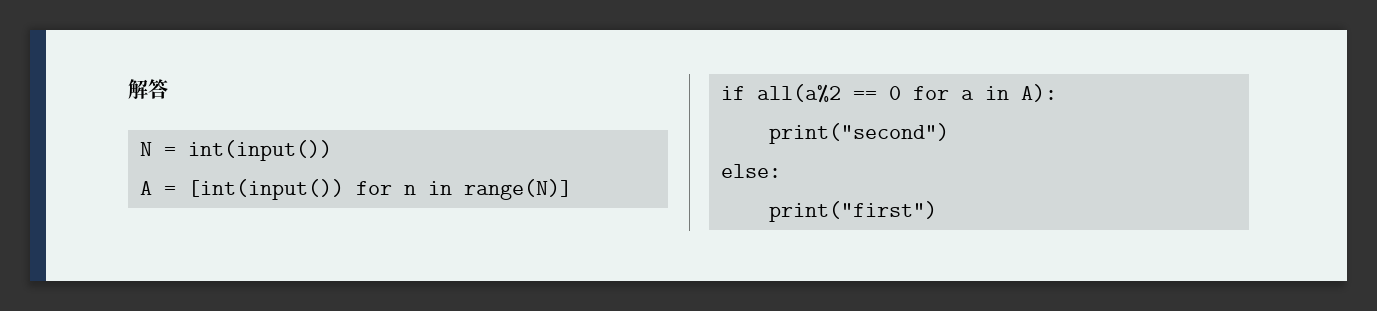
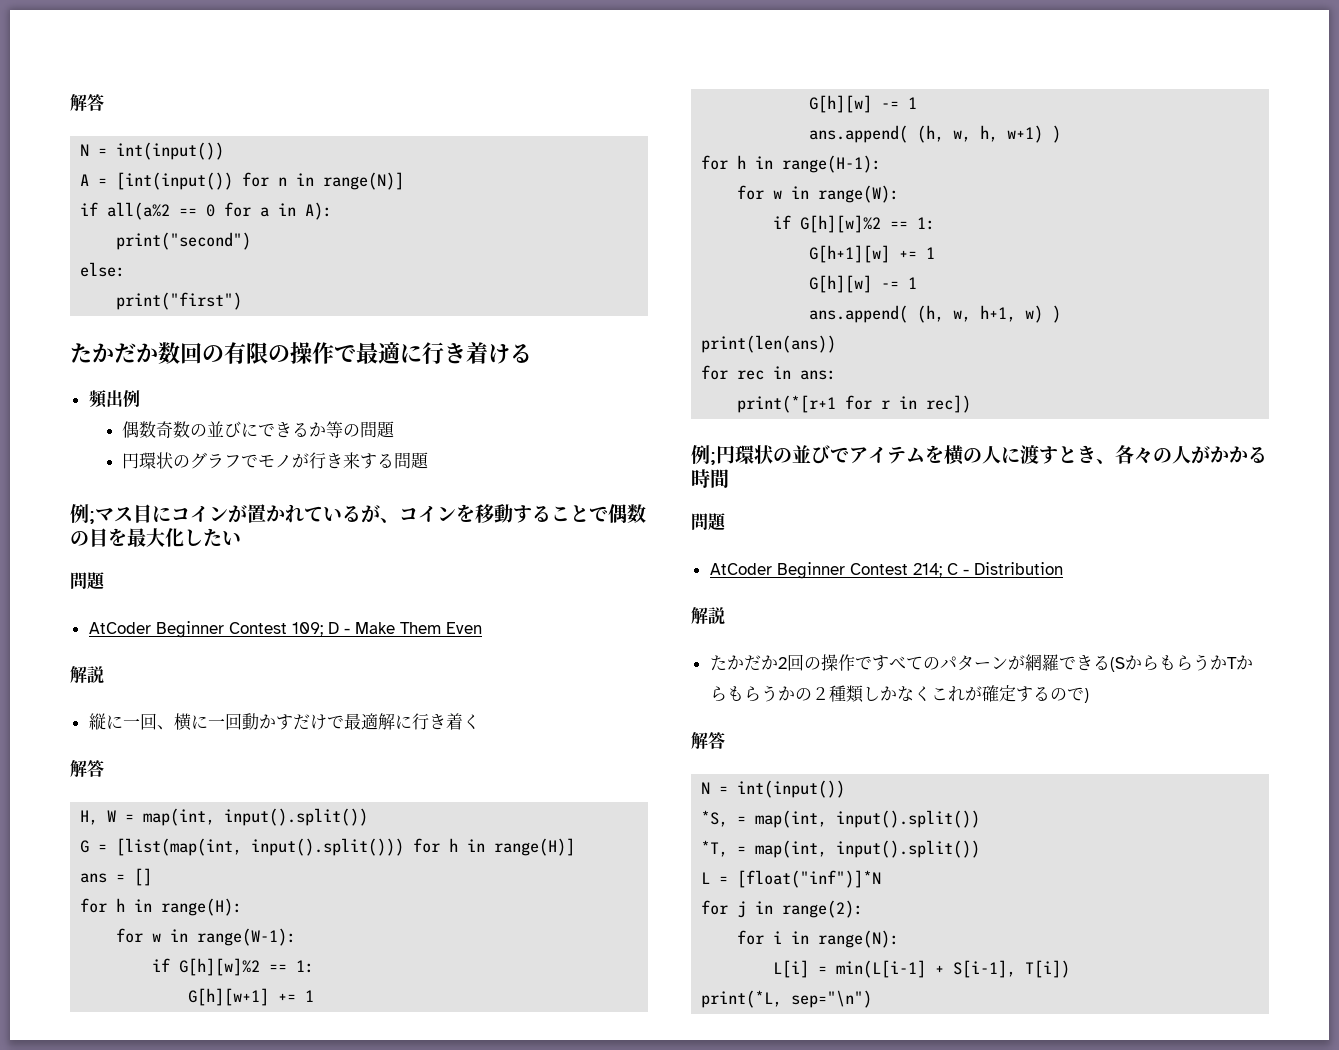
+ たかだか数回の有限の操作で最適に行き着ける
+ 頻出例
+ 偶数奇数の並びにできるか等の問題
+ 円環状のグラフでモノが行き来する問題
+ 例;マス目にコインが置かれているが、コインを移動することで偶数の目を最大化したい
+ 問題
+ AtCoder Beginner Contest 109; D - Make Them Even
+ 解説
+ 縦に一回、横に一回動かすだけで最適解に行き着く
+ 解答
+ H, W = map(int, input().split())
+ G = [list(map(int, input().split())) for h in range(H)]
+ ans = []
+ for h in range(H):
+ for w in range(W-1):
+ if G[h][w]%2 == 1:
+ G[h][w+1] += 1
+ G[h][w] -= 1
+ ans.append( (h, w, h, w+1) )
+ for h in range(H-1):
+ for w in range(W):
+ if G[h][w]%2 == 1:
+ G[h+1][w] += 1
+ G[h][w] -= 1
+ ans.append( (h, w, h+1, w) )
+ print(len(ans))
+ for rec in ans:
+ print(*[r+1 for r in rec])
+ 例;円環状の並びでアイテムを横の人に渡すとき、各々の人がかかる時間
+ 問題
+ AtCoder Beginner Contest 214; C - Distribution
+ 解説
+ たかだか2回の操作ですべてのパターンが網羅できる(SからもらうかTからもらうかの２種類しかなくこれが確定するので)
+ 解答
+ N = int(input())
+ *S, = map(int, input().split())
+ *T, = map(int, input().split())
+ L = [float("inf")]*N
+ for j in range(2):
+ for i in range(N):
+ L[i] = min(L[i-1] + S[i-1], T[i])
+ print(*L, sep="\n")

